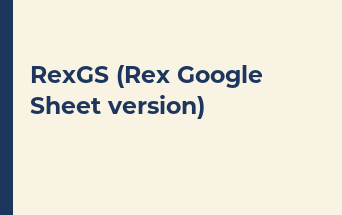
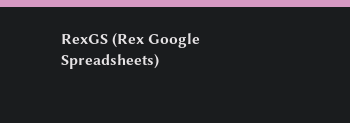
- RexGS (Rex Google Sheet version)
+ RexGS (Rex Google Spreadsheets)

